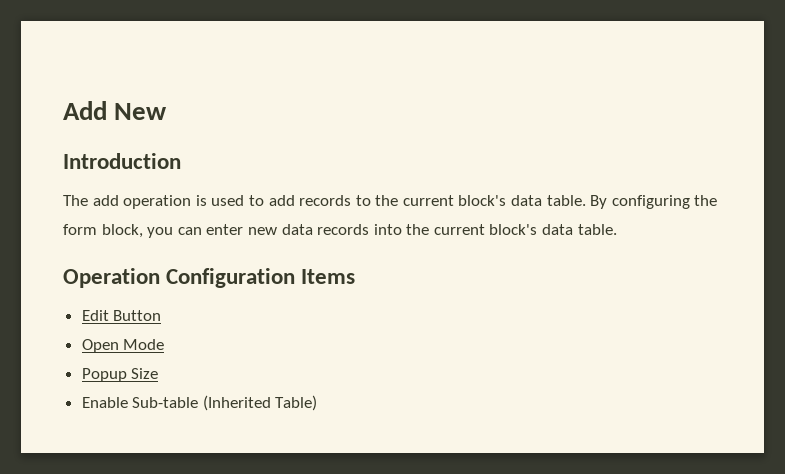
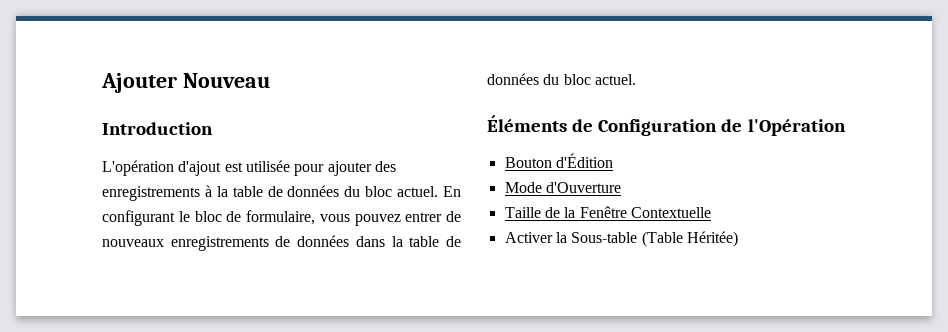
- Add New
+ Ajouter Nouveau
- The add operation is used to add records to the current block's data table. By configuring the form block, you can enter new data records into the current block's data table.
- Operation Configuration Items
- Edit Button
- Open Mode
- Popup Size
- Enable Sub-table (Inherited Table)
+ L'opération d'ajout est utilisée pour ajouter des enregistrements à la table de données du bloc actuel. En configurant le bloc de formulaire, vous pouvez entrer de nouveaux enregistrements de données dans la table de données du bloc actuel.
+ Éléments de Configuration de l'Opération
+ Bouton d'Édition
+ Mode d'Ouverture
+ Taille de la Fenêtre Contextuelle
+ Activer la Sous-table (Table Héritée)

